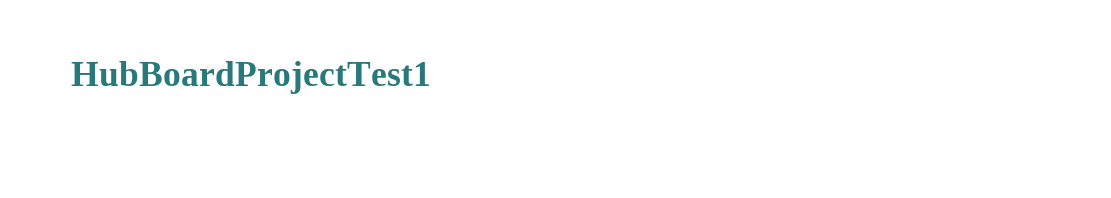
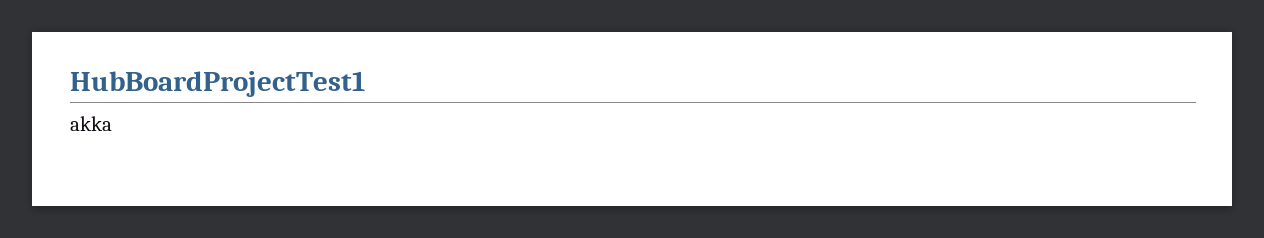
+ akka

